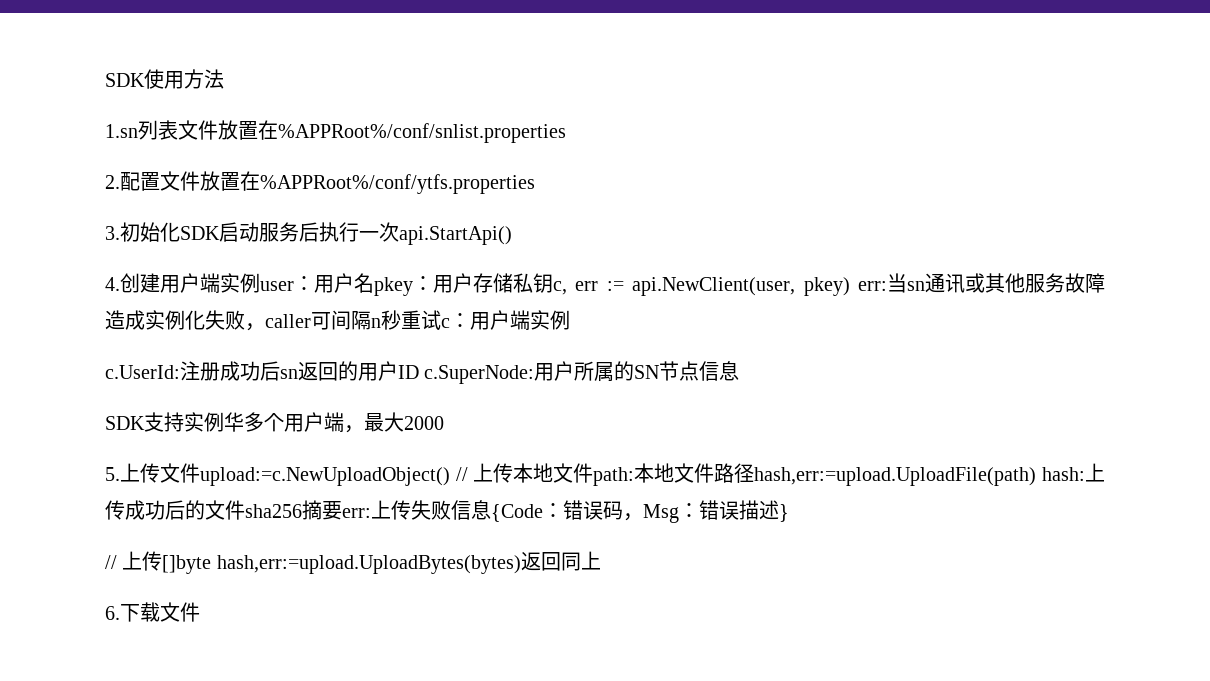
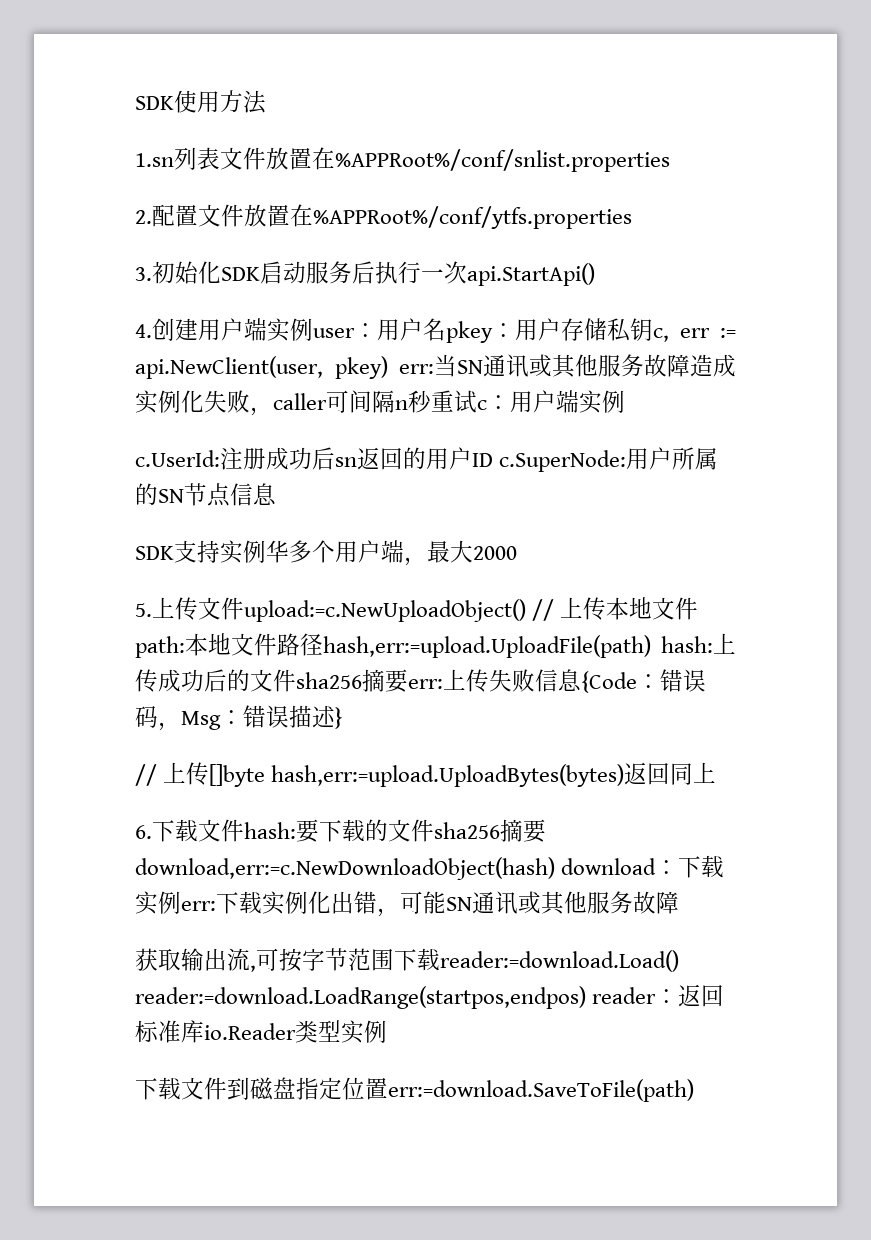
- 4.创建用户端实例user：用户名pkey：用户存储私钥c, err := api.NewClient(user, pkey) err:当sn通讯或其他服务故障造成实例化失败，caller可间隔n秒重试c：用户端实例
+ 4.创建用户端实例user：用户名pkey：用户存储私钥c, err := api.NewClient(user, pkey) err:当SN通讯或其他服务故障造成实例化失败，caller可间隔n秒重试c：用户端实例
- 6.下载文件
+ 6.下载文件hash:要下载的文件sha256摘要download,err:=c.NewDownloadObject(hash) download：下载实例err:下载实例化出错，可能SN通讯或其他服务故障
+ 获取输出流,可按字节范围下载reader:=download.Load() reader:=download.LoadRange(startpos,endpos) reader：返回标准库io.Reader类型实例
+ 下载文件到磁盘指定位置err:=download.SaveToFile(path)

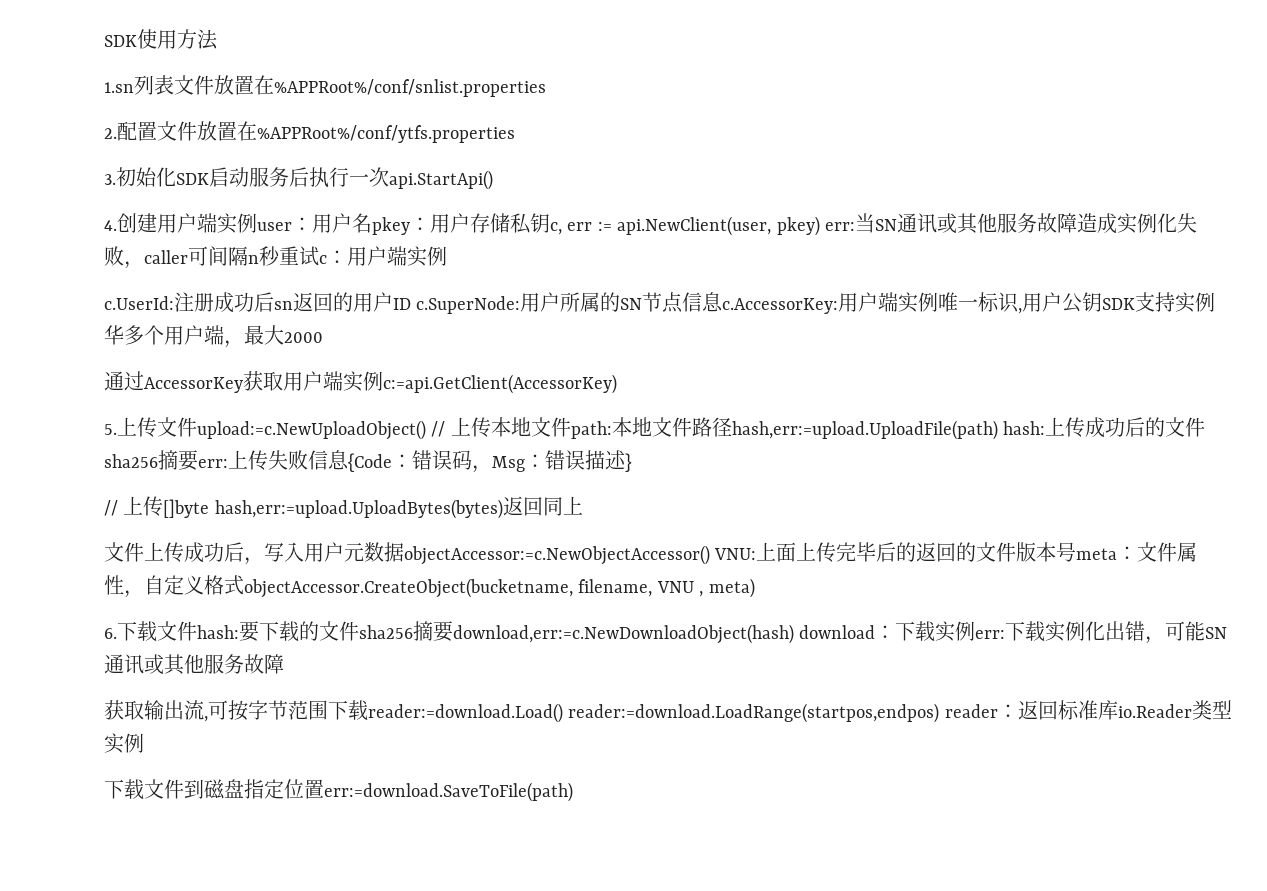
- c.UserId:注册成功后sn返回的用户ID c.SuperNode:用户所属的SN节点信息
- SDK支持实例华多个用户端，最大2000
+ c.UserId:注册成功后sn返回的用户ID c.SuperNode:用户所属的SN节点信息c.AccessorKey:用户端实例唯一标识,用户公钥SDK支持实例华多个用户端，最大2000
+ 通过AccessorKey获取用户端实例c:=api.GetClient(AccessorKey)
+ 文件上传成功后，写入用户元数据objectAccessor:=c.NewObjectAccessor() VNU:上面上传完毕后的返回的文件版本号meta：文件属性，自定义格式objectAccessor.CreateObject(bucketname, filename, VNU , meta)

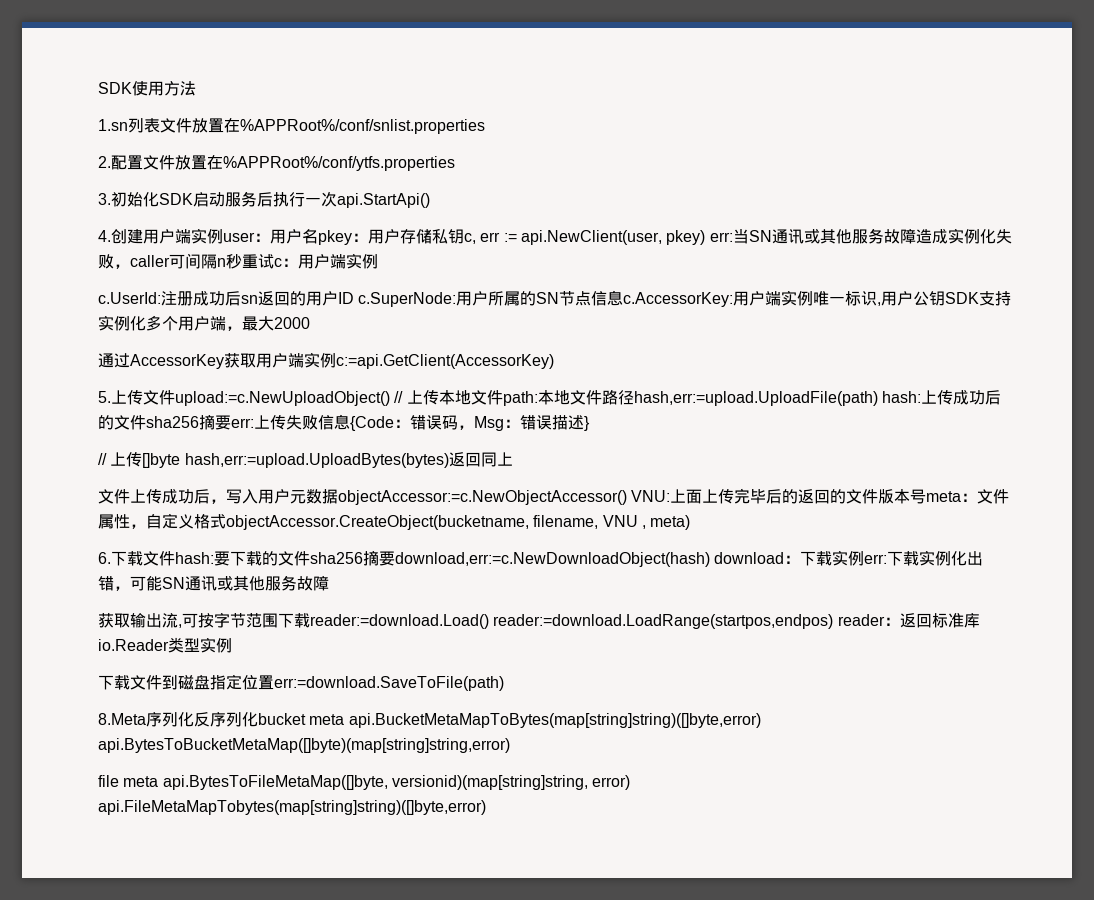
- c.UserId:注册成功后sn返回的用户ID c.SuperNode:用户所属的SN节点信息c.AccessorKey:用户端实例唯一标识,用户公钥SDK支持实例华多个用户端，最大2000
+ c.UserId:注册成功后sn返回的用户ID c.SuperNode:用户所属的SN节点信息c.AccessorKey:用户端实例唯一标识,用户公钥SDK支持实例化多个用户端，最大2000
+ 8.Meta序列化反序列化bucket meta api.BucketMetaMapToBytes(map[string]string)([]byte,error) api.BytesToBucketMetaMap([]byte)(map[string]string,error)
+ file meta api.BytesToFileMetaMap([]byte, versionid)(map[string]string, error) api.FileMetaMapTobytes(map[string]string)([]byte,error)

